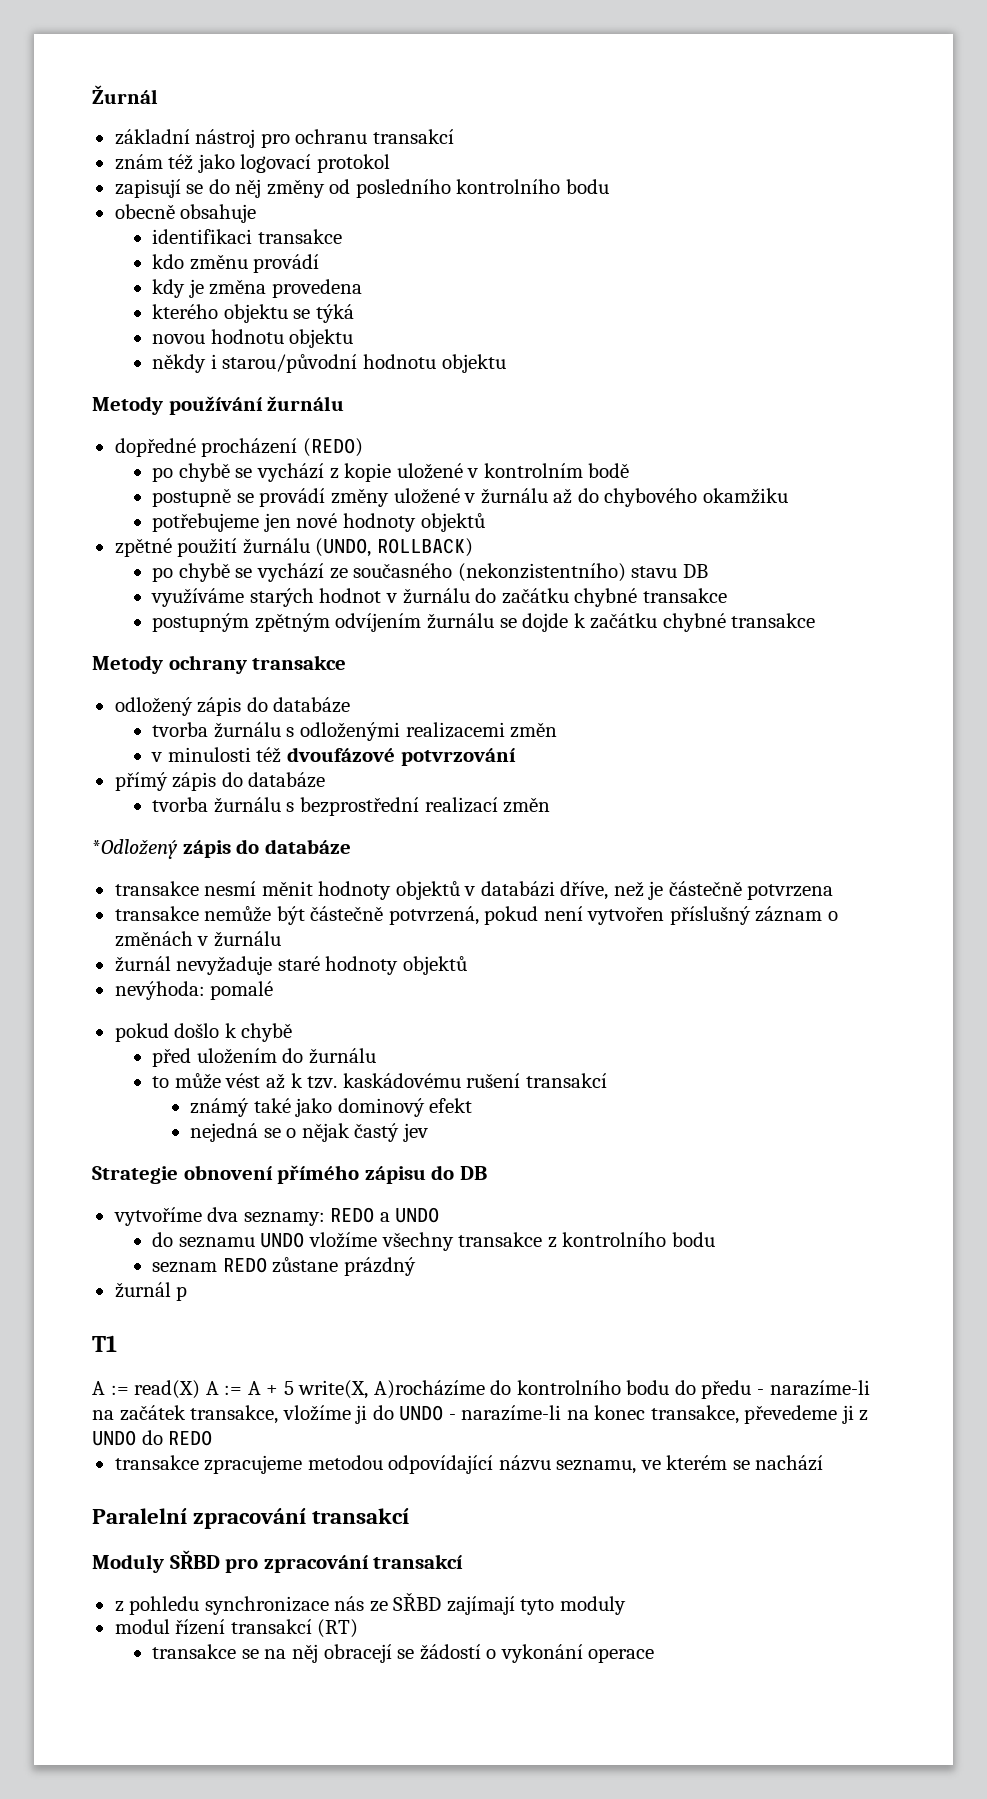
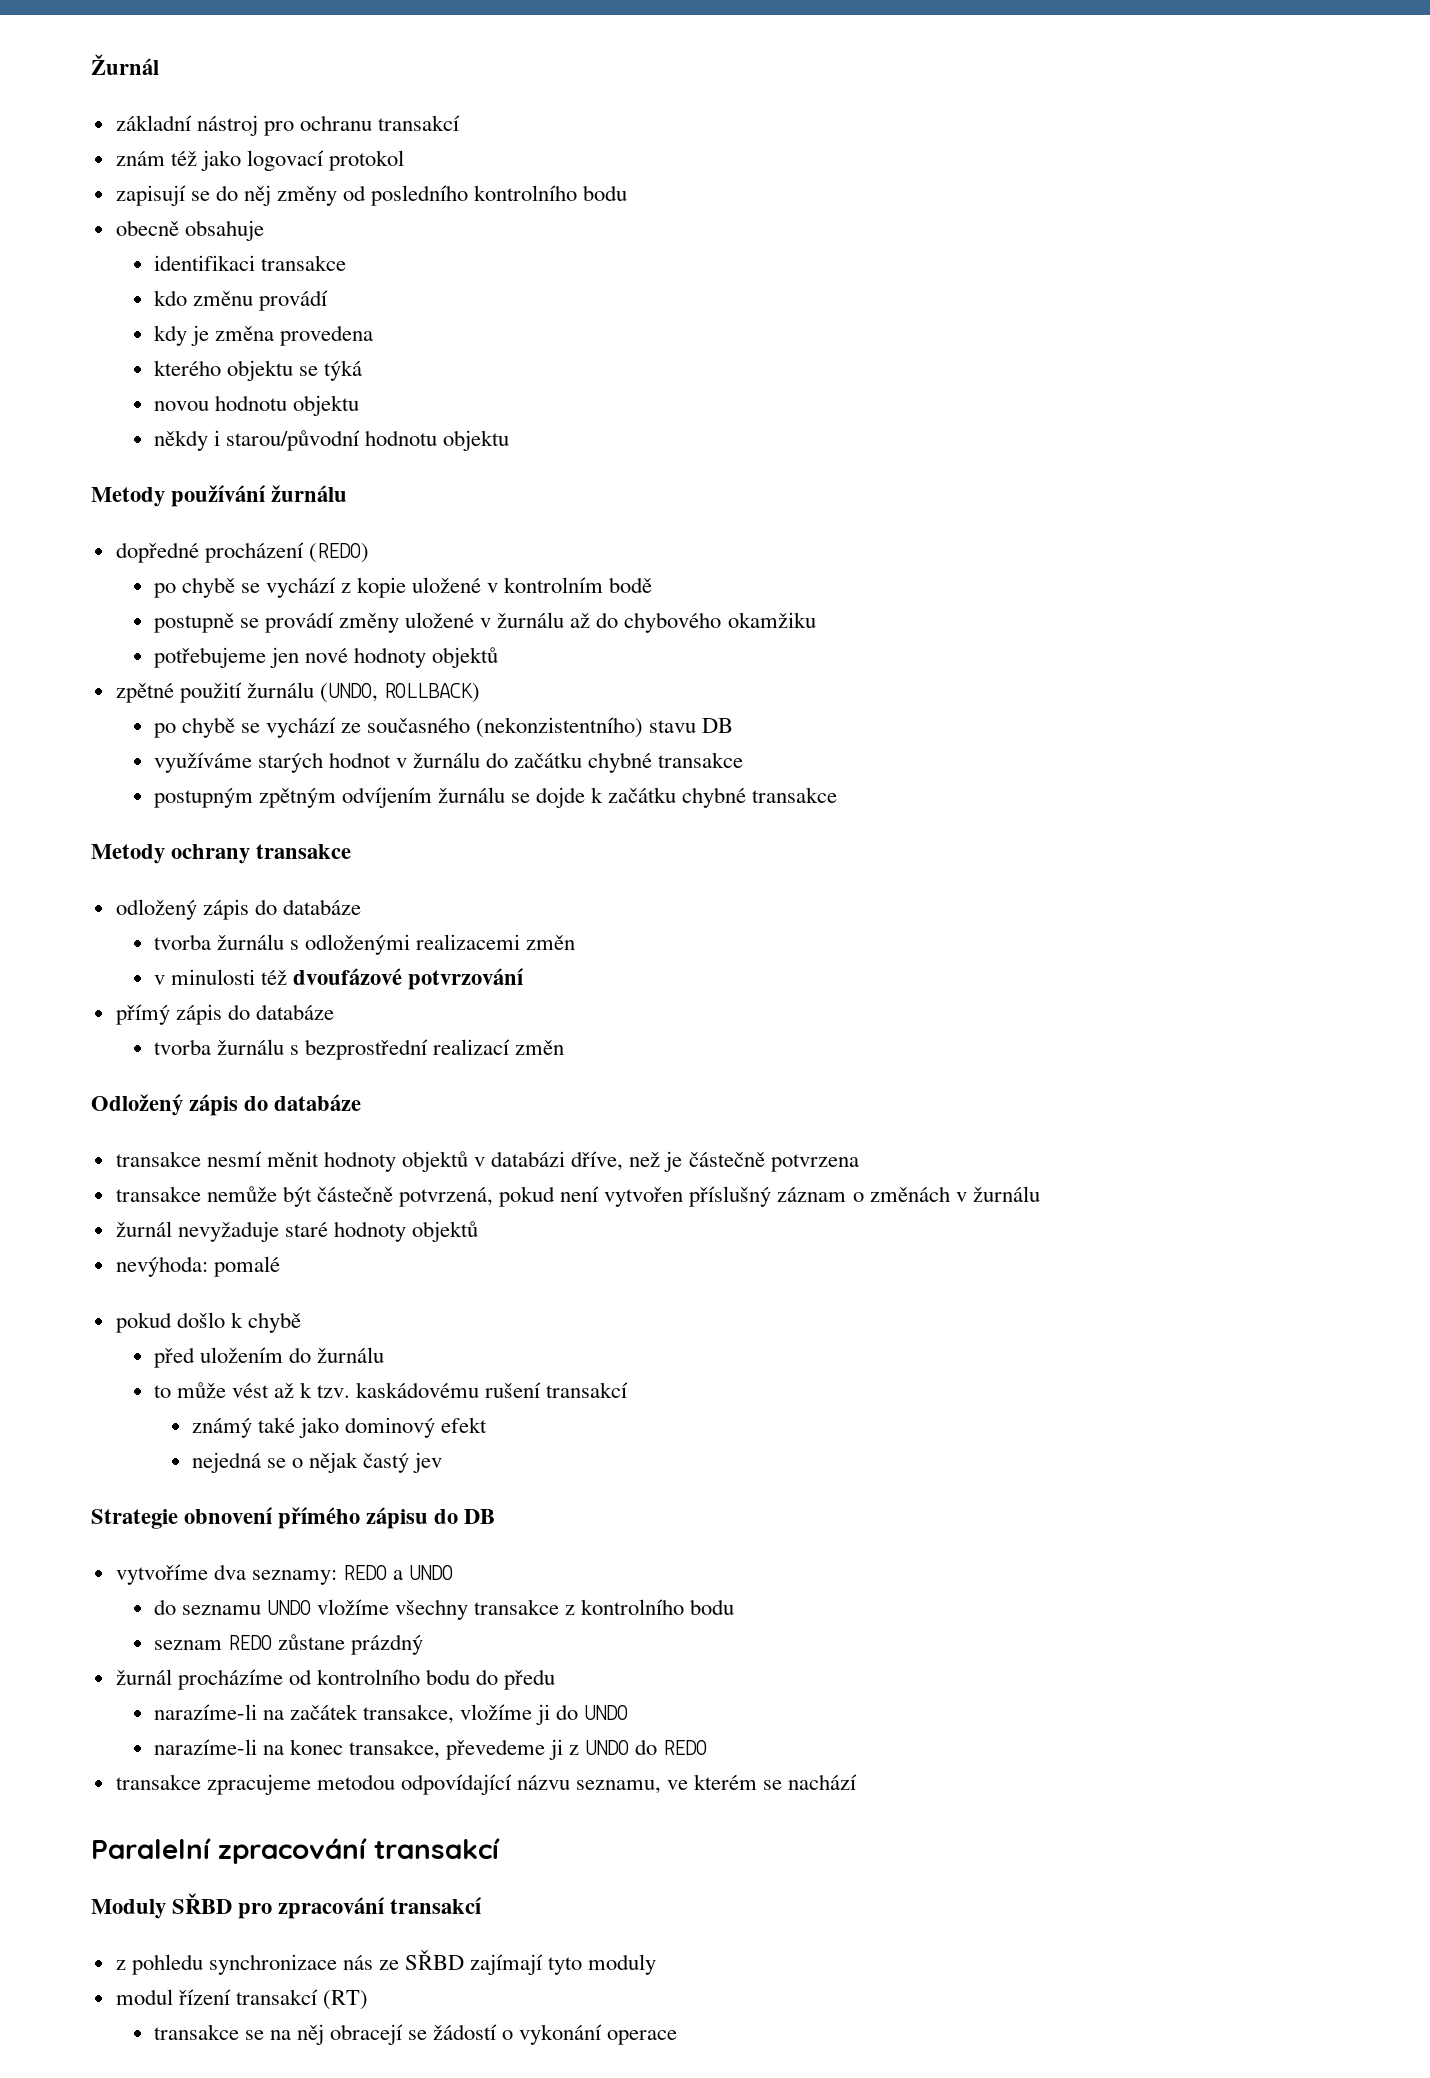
- *Odložený zápis do databáze
+ Odložený zápis do databáze
- žurnál p
- T1
- A := read(X) A := A + 5 write(X, A)rocházíme do kontrolního bodu do předu - narazíme-li na začátek transakce, vložíme ji do UNDO - narazíme-li na konec transakce, převedeme ji z UNDO do REDO
+ žurnál procházíme od kontrolního bodu do předu
+ narazíme-li na začátek transakce, vložíme ji do UNDO
+ narazíme-li na konec transakce, převedeme ji z UNDO do REDO

